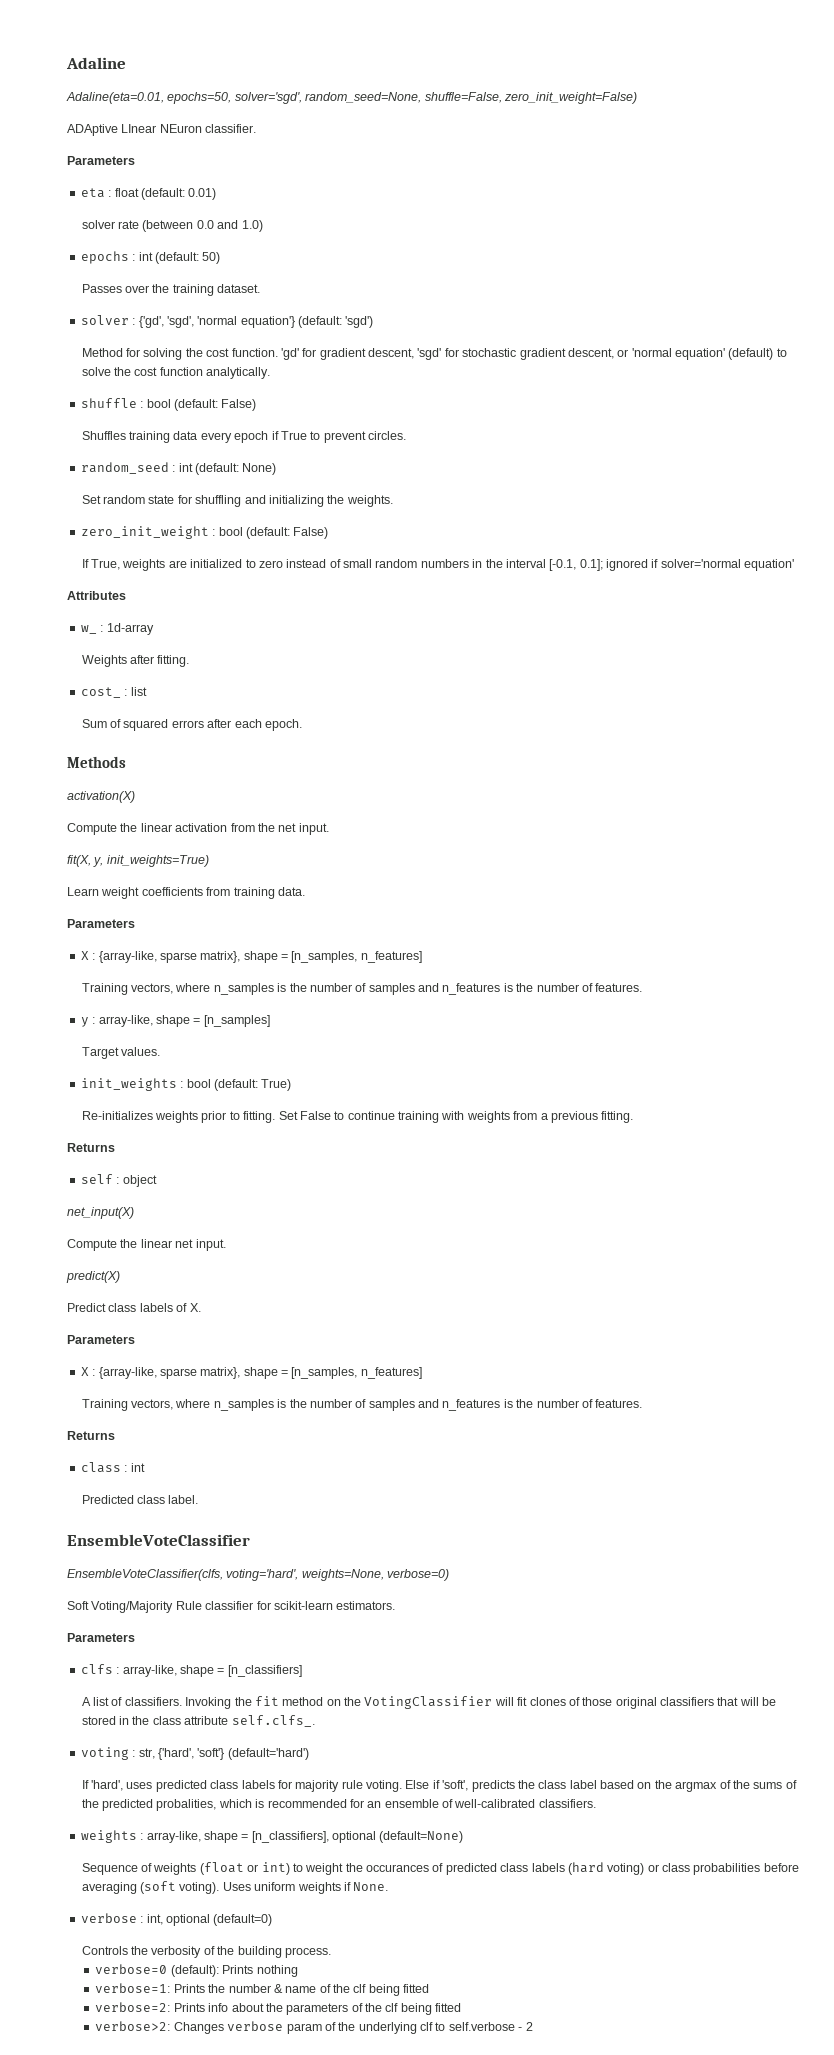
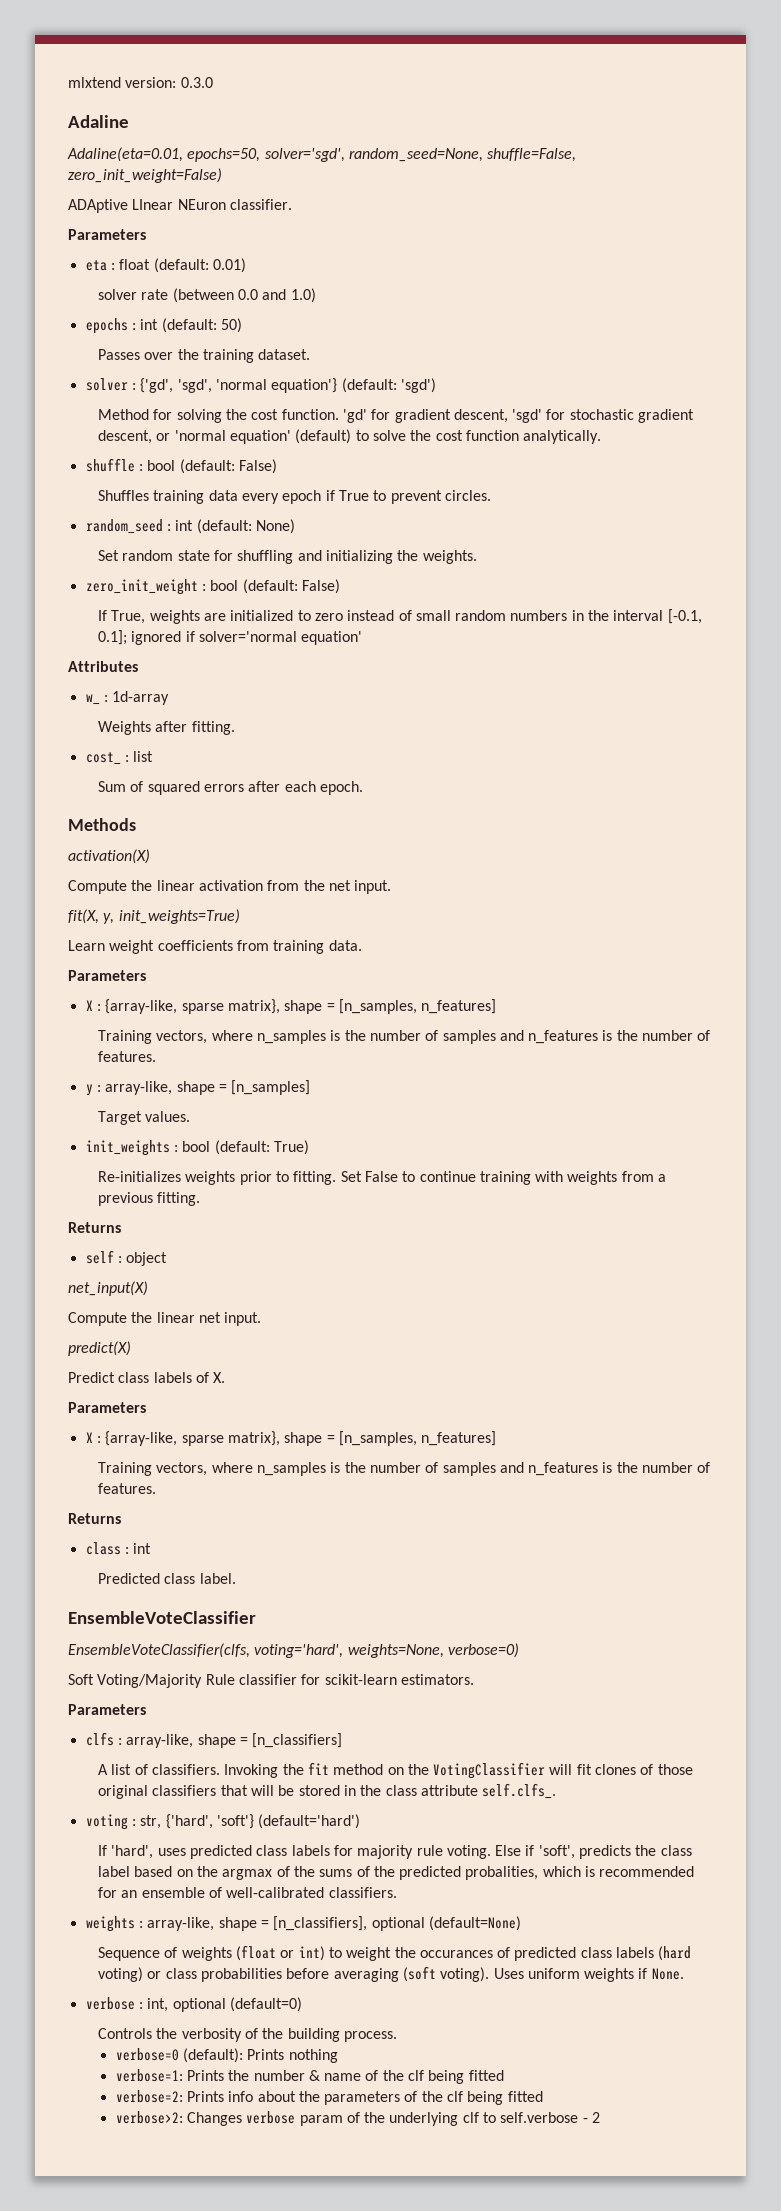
+ mlxtend version: 0.3.0

